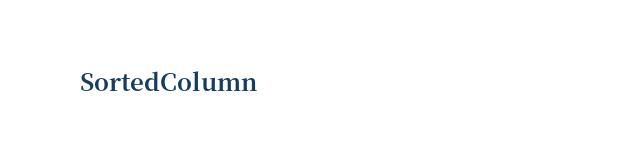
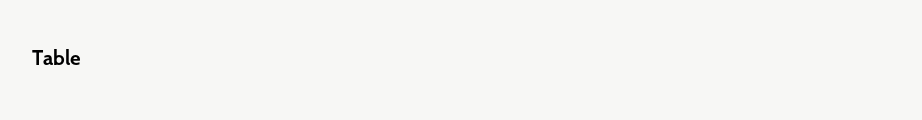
- SortedColumn
+ Table

